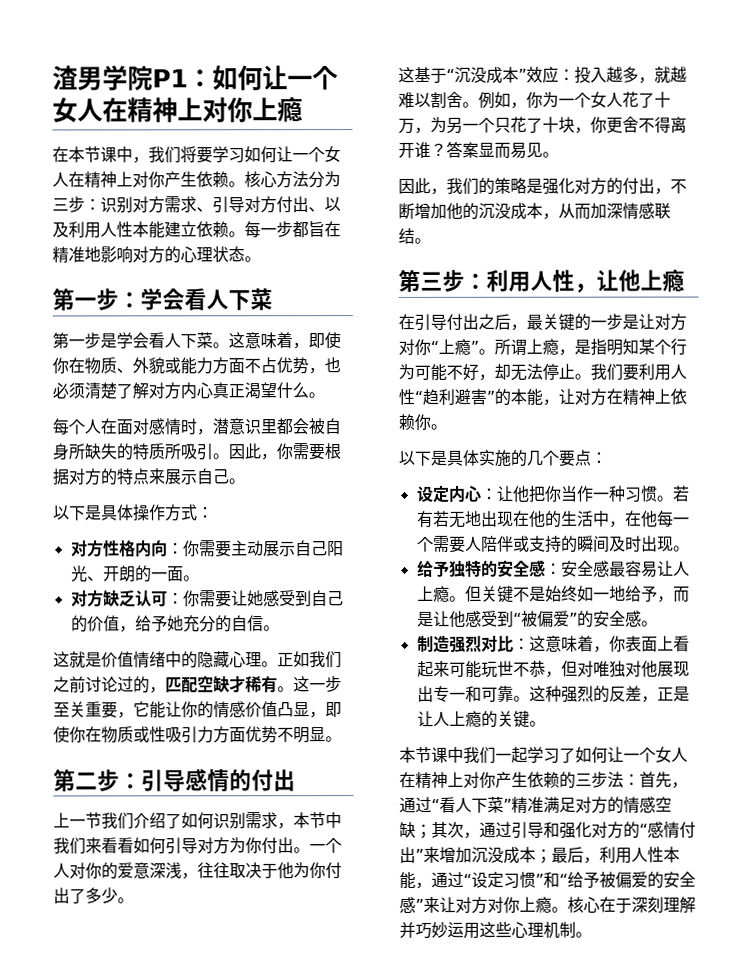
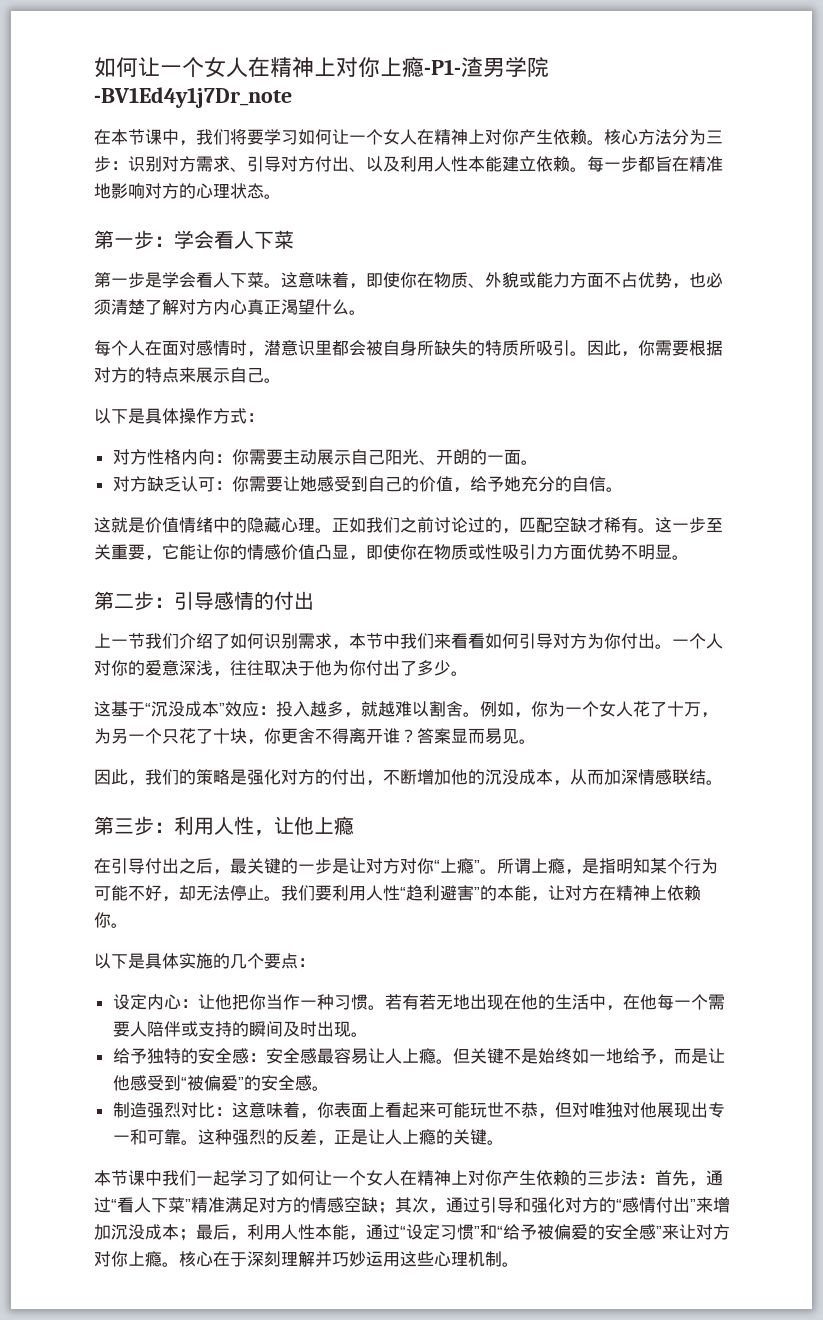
- 渣男学院P1：如何让一个女人在精神上对你上瘾
+ 如何让一个女人在精神上对你上瘾-P1-渣男学院-BV1Ed4y1j7Dr_note

